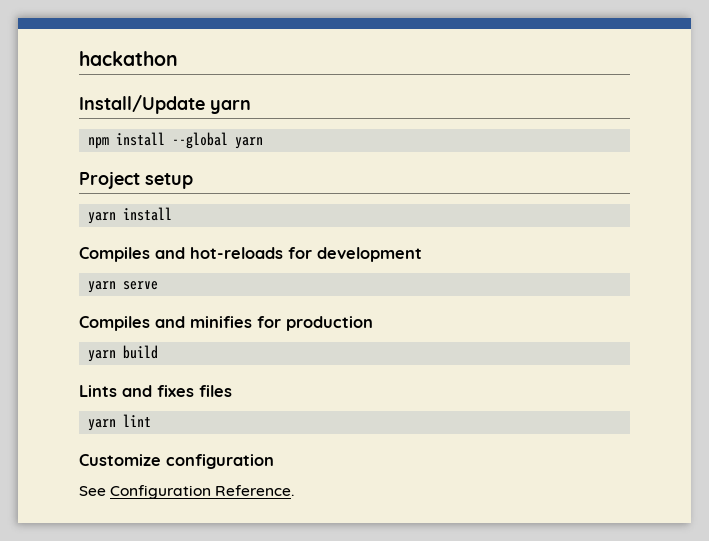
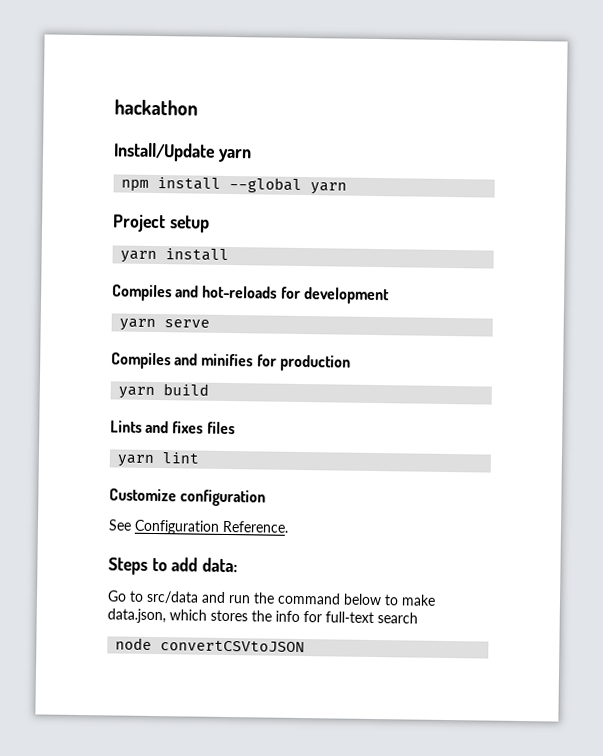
+ Steps to add data:
+ Go to src/data and run the command below to make data.json, which stores the info for full-text search
+ node convertCSVtoJSON

